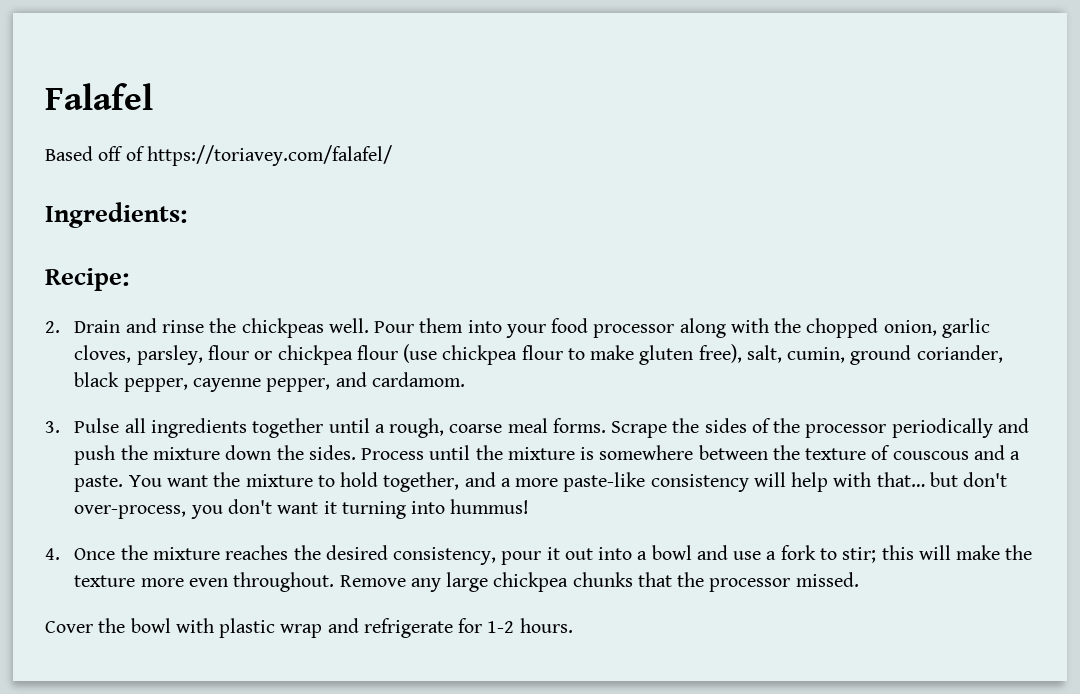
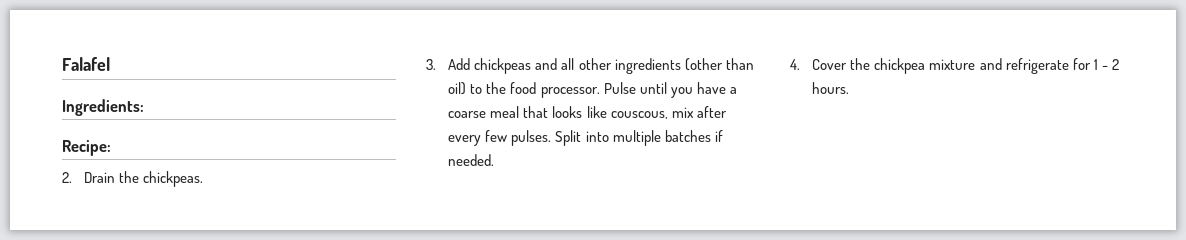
- Based off of https://toriavey.com/falafel/
- 2. Drain and rinse the chickpeas well. Pour them into your food processor along with the chopped onion, garlic cloves, parsley, flour or chickpea flour (use chickpea flour to make gluten free), salt, cumin, ground coriander, black pepper, cayenne pepper, and cardamom.
- 3. Pulse all ingredients together until a rough, coarse meal forms. Scrape the sides of the processor periodically and push the mixture down the sides. Process until the mixture is somewhere between the texture of couscous and a paste. You want the mixture to hold together, and a more paste-like consistency will help with that… but don't over-process, you don't want it turning into hummus!
- 4. Once the mixture reaches the desired consistency, pour it out into a bowl and use a fork to stir; this will make the texture more even throughout. Remove any large chickpea chunks that the processor missed.
- Cover the bowl with plastic wrap and refrigerate for 1-2 hours.
+ 2. Drain the chickpeas.
+ 3. Add chickpeas and all other ingredients (other than oil) to the food processor. Pulse until you have a coarse meal that looks like couscous, mix after every few pulses. Split into multiple batches if needed.
+ 4. Cover the chickpea mixture and refrigerate for 1 - 2 hours.

